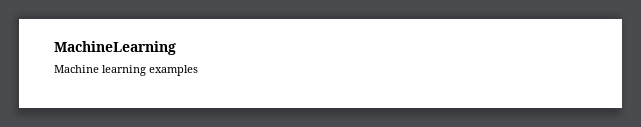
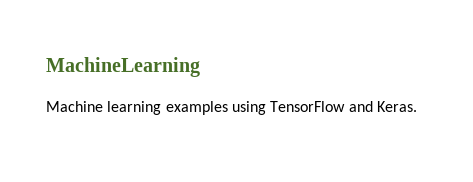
- Machine learning examples
+ Machine learning examples using TensorFlow and Keras.

